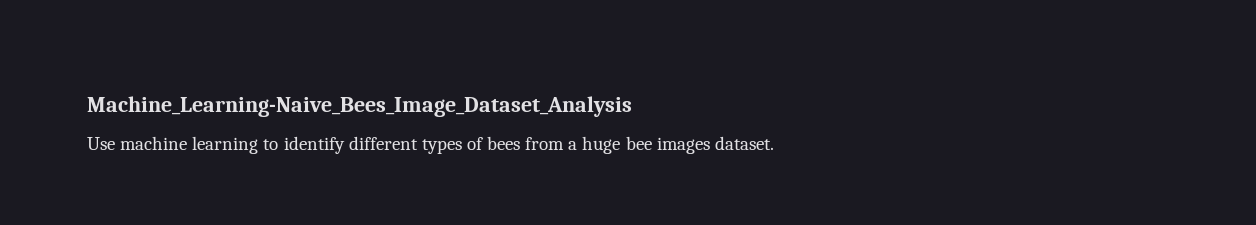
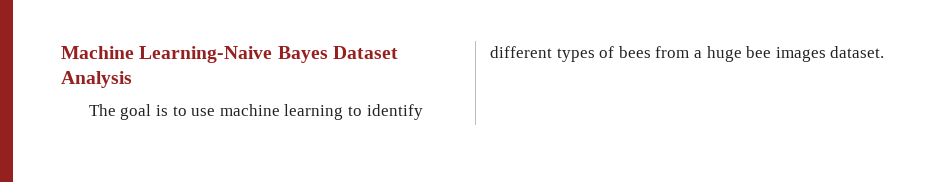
- Machine_Learning-Naive_Bees_Image_Dataset_Analysis
- Use machine learning to identify different types of bees from a huge bee images dataset.
+ Machine Learning-Naive Bayes Dataset Analysis
+ The goal is to use machine learning to identify different types of bees from a huge bee images dataset.

